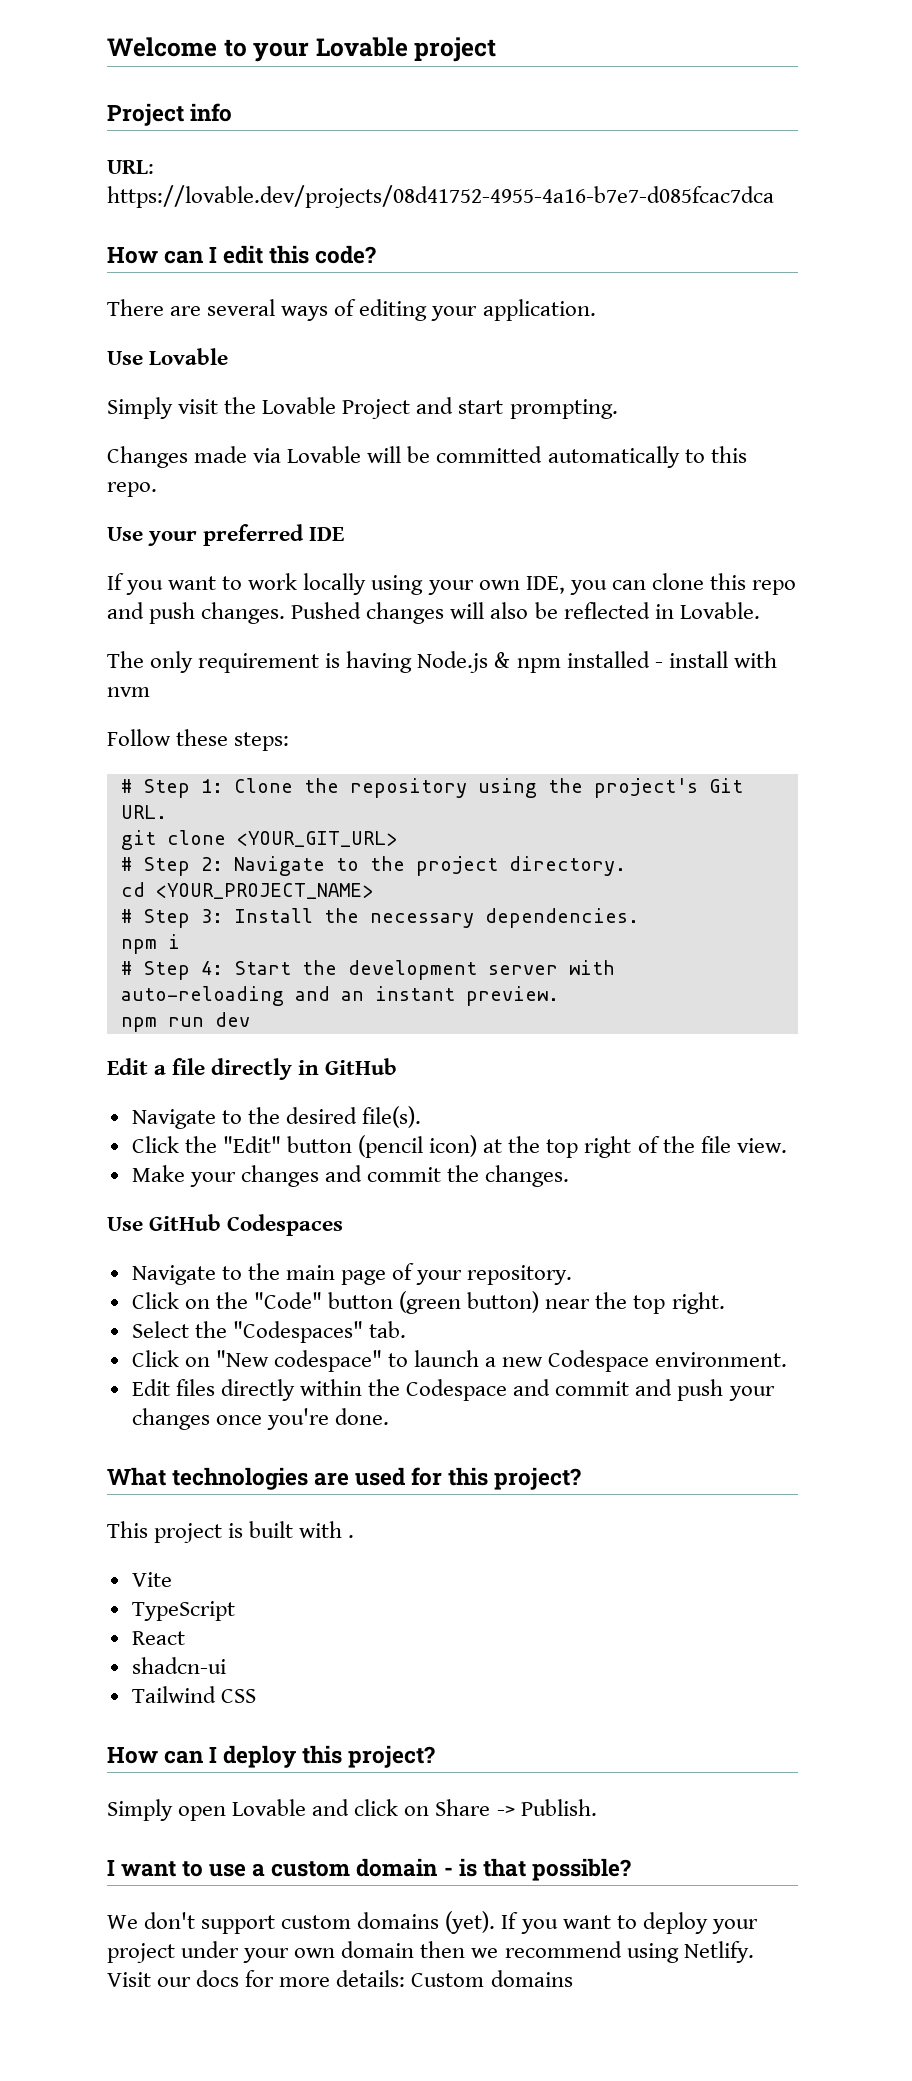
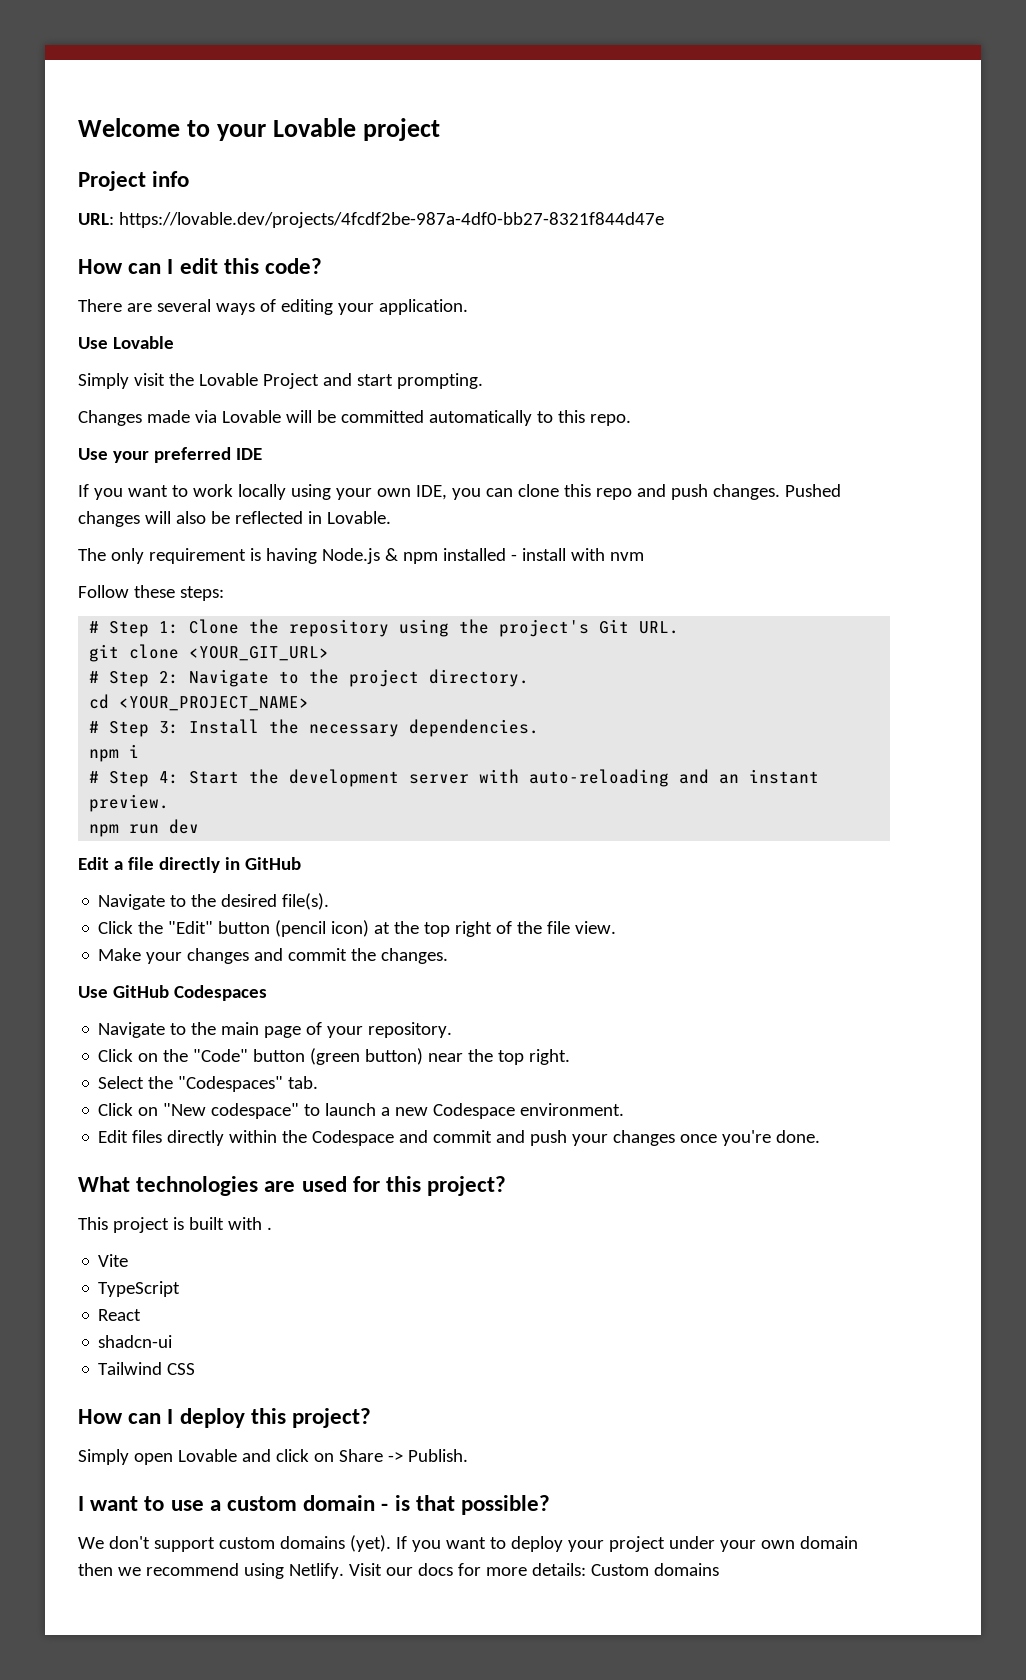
- URL: https://lovable.dev/projects/08d41752-4955-4a16-b7e7-d085fcac7dca
+ URL: https://lovable.dev/projects/4fcdf2be-987a-4df0-bb27-8321f844d47e

